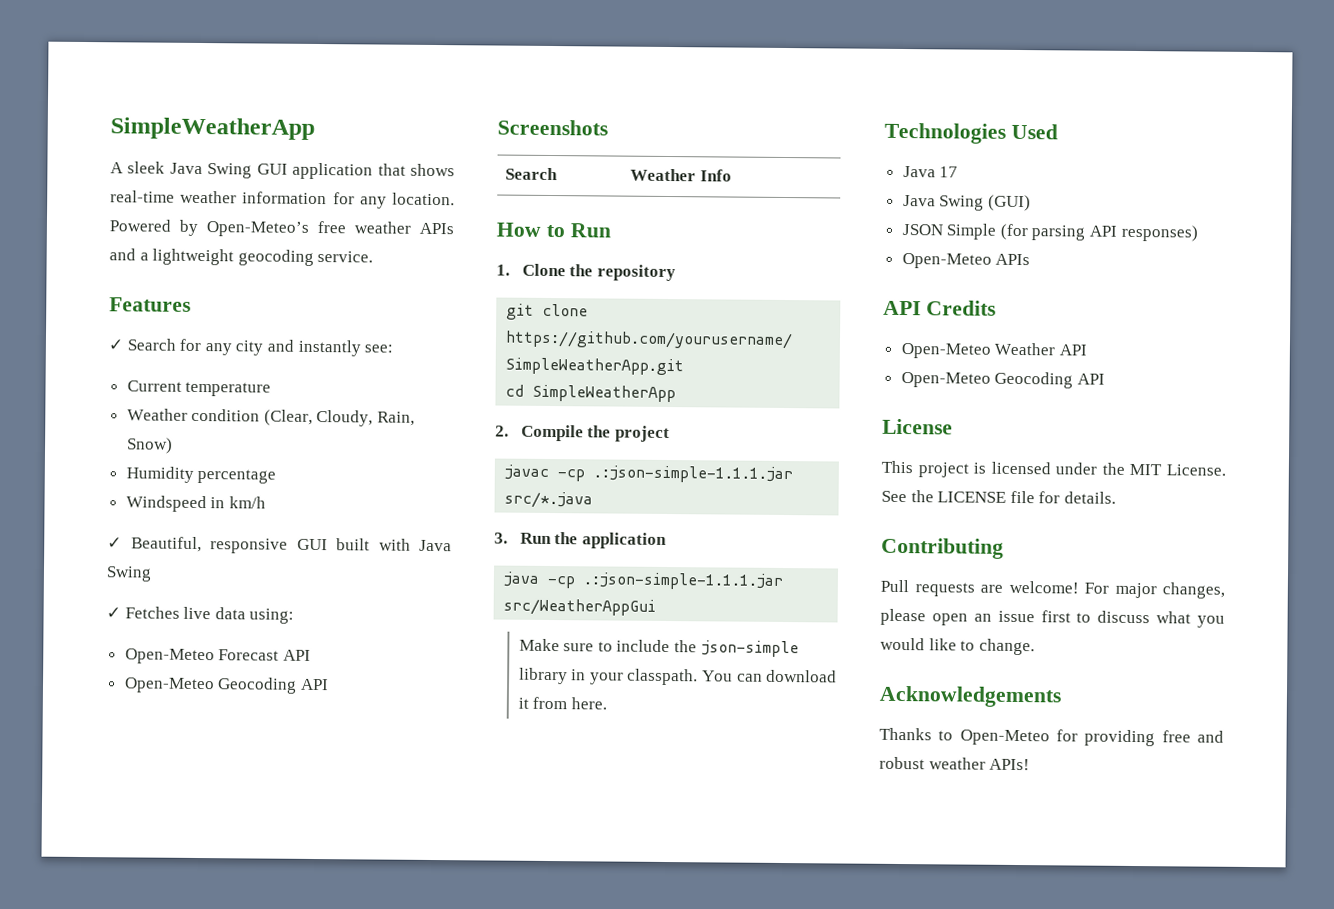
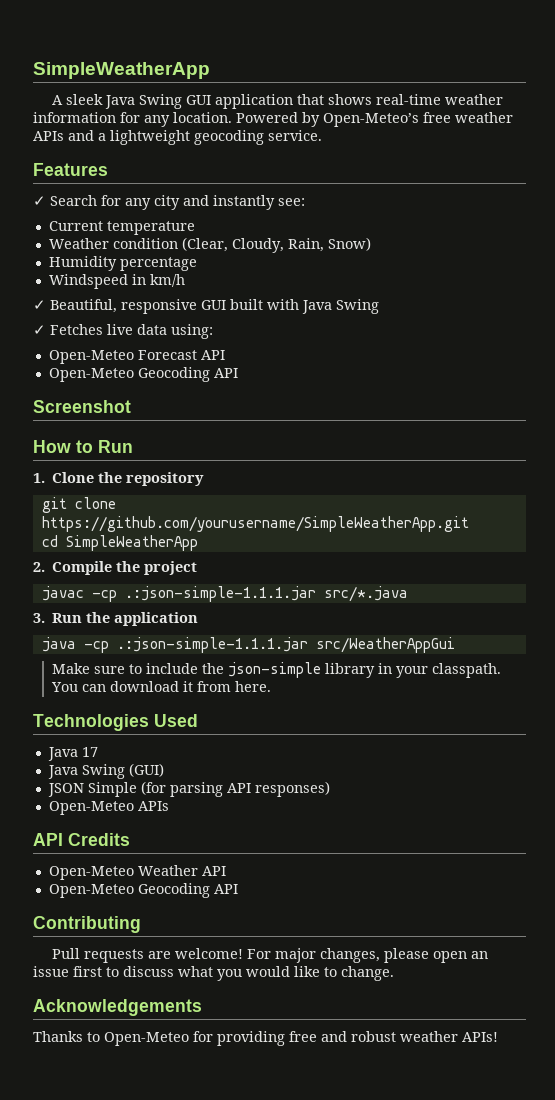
- Screenshots
- Search | Weather Info
+ Screenshot
- License
- This project is licensed under the MIT License. See the LICENSE file for details.

